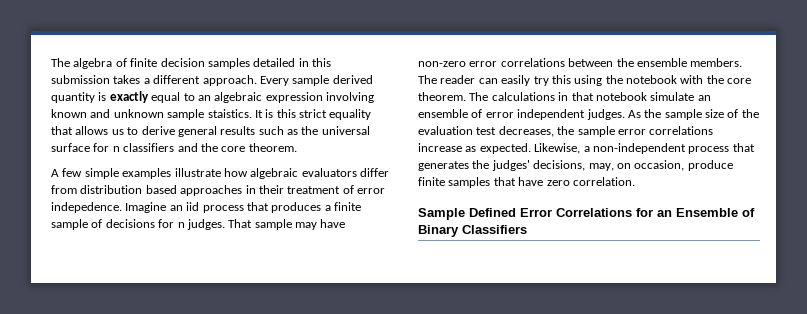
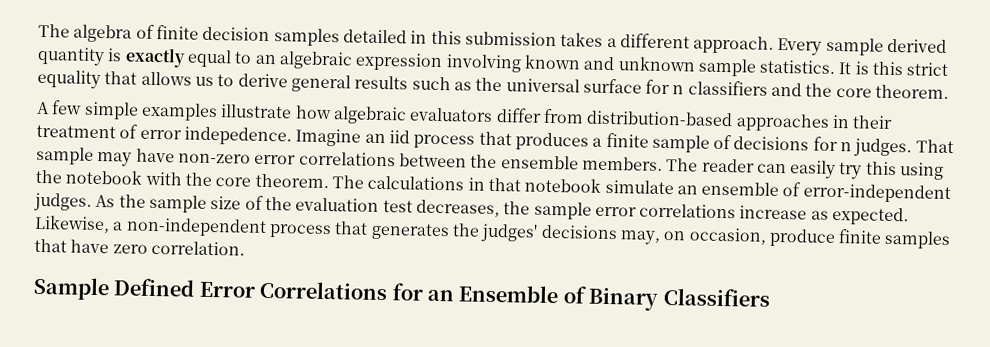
- Every sample derived quantity is exactly equal to an algebraic expression involving known and unknown sample staistics.
+ Every sample derived quantity is exactly equal to an algebraic expression involving known and unknown sample statistics.
- A few simple examples illustrate how algebraic evaluators differ from distribution based approaches in their treatment of error indepedence.
+ A few simple examples illustrate how algebraic evaluators differ from distribution-based approaches in their treatment of error indepedence.
- The calculations in that notebook simulate an ensemble of error independent judges.
+ The calculations in that notebook simulate an ensemble of error-independent judges.
- Likewise, a non-independent process that generates the judges' decisions, may, on occasion, produce finite samples that have zero correlation.
+ Likewise, a non-independent process that generates the judges' decisions may, on occasion, produce finite samples that have zero correlation.

